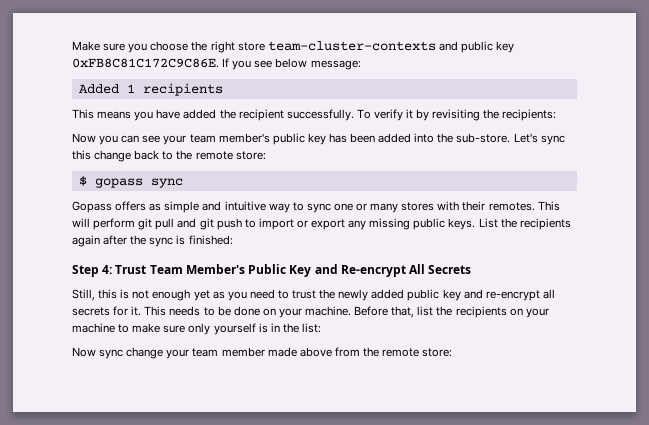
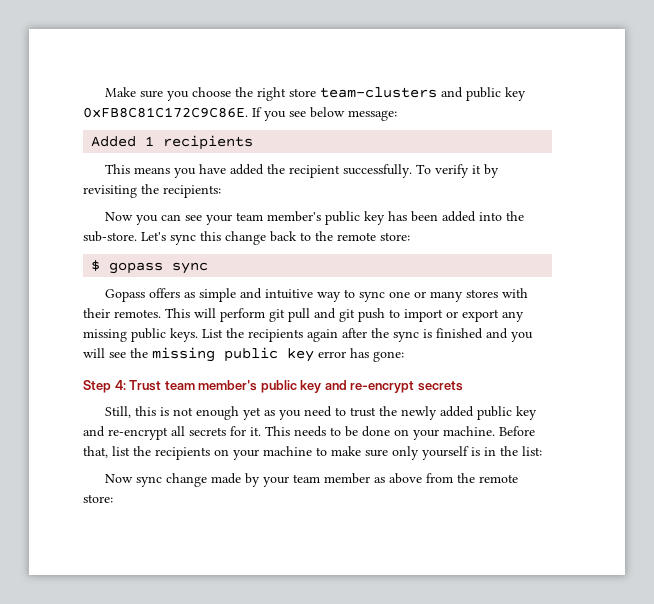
- Make sure you choose the right store team-cluster-contexts and public key 0xFB8C81C172C9C86E.
+ Make sure you choose the right store team-clusters and public key 0xFB8C81C172C9C86E.
- List the recipients again after the sync is finished:
- Step 4: Trust Team Member's Public Key and Re-encrypt All Secrets
+ List the recipients again after the sync is finished and you will see the missing public key error has gone:
+ Step 4: Trust team member's public key and re-encrypt secrets
- Now sync change your team member made above from the remote store:
+ Now sync change made by your team member as above from the remote store:

